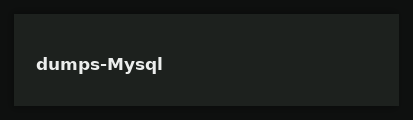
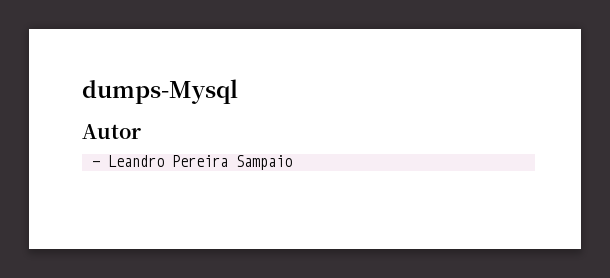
+ Autor
+ - Leandro Pereira Sampaio

